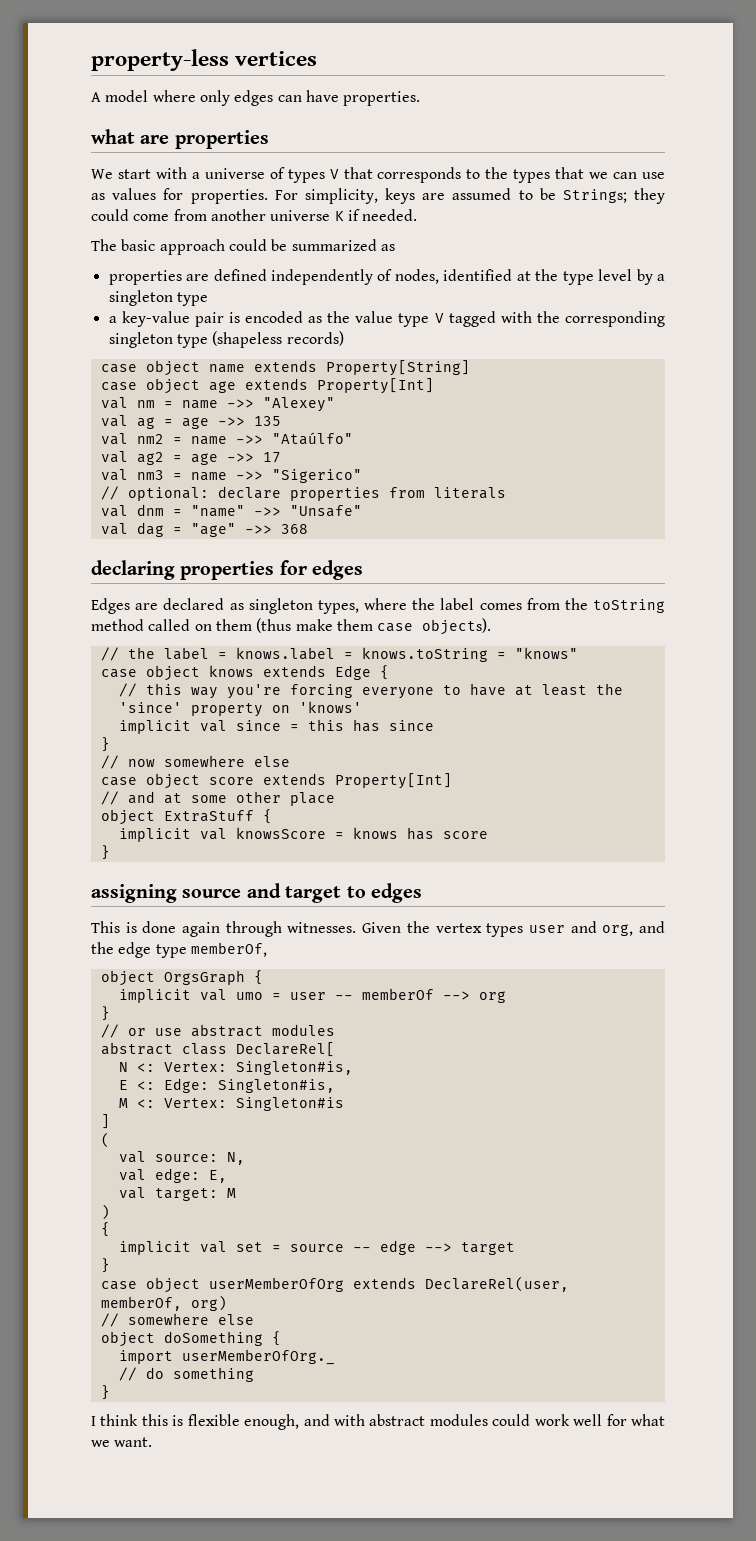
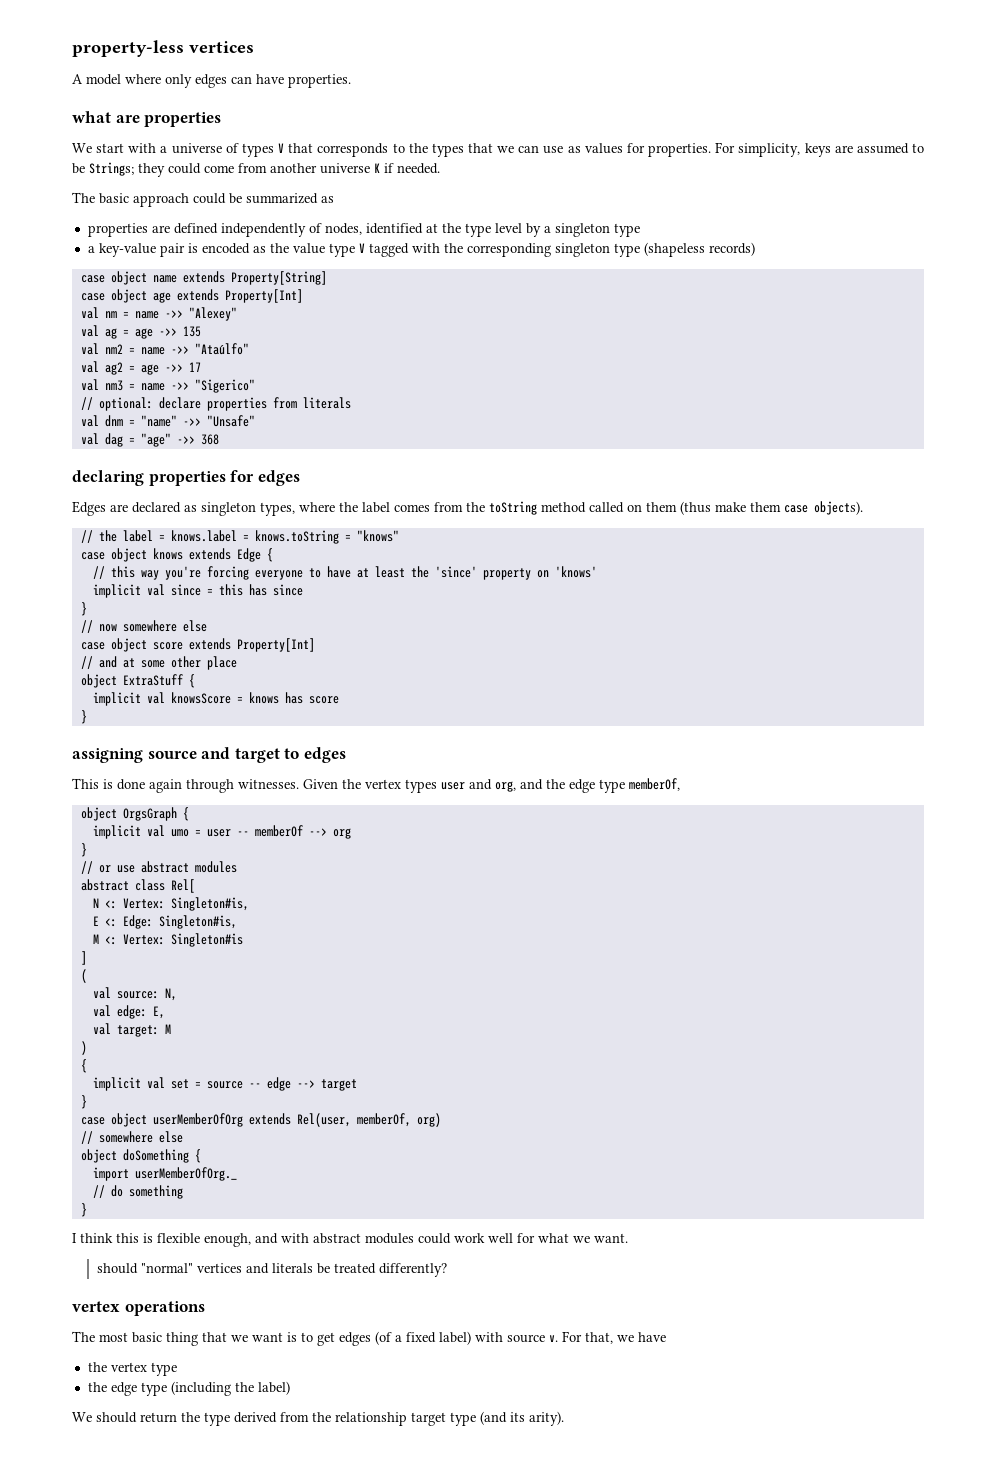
- abstract class DeclareRel[
+ abstract class Rel[
- case object userMemberOfOrg extends DeclareRel(user, memberOf, org)
+ case object userMemberOfOrg extends Rel(user, memberOf, org)
+ should "normal" vertices and literals be treated differently?
+ vertex operations
+ The most basic thing that we want is to get edges (of a fixed label) with source v. For that, we have
+ the vertex type
+ the edge type (including the label)
+ We should return the type derived from the relationship target type (and its arity).

